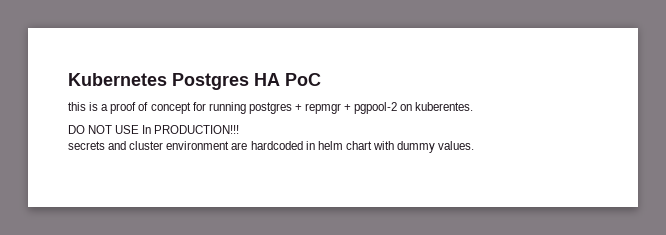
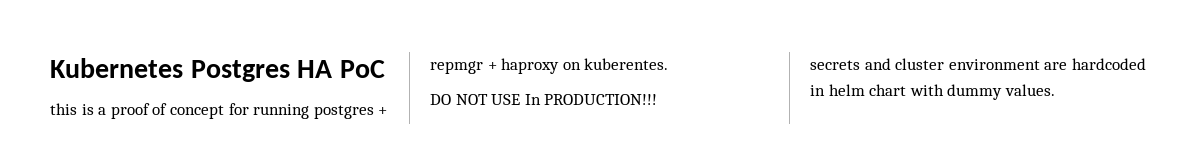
- this is a proof of concept for running postgres + repmgr + pgpool-2 on kuberentes.
+ this is a proof of concept for running postgres + repmgr + haproxy on kuberentes.

